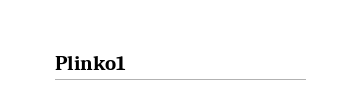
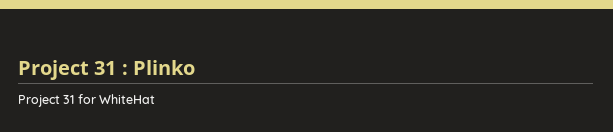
- Plinko1
+ Project 31 : Plinko
+ Project 31 for WhiteHat

